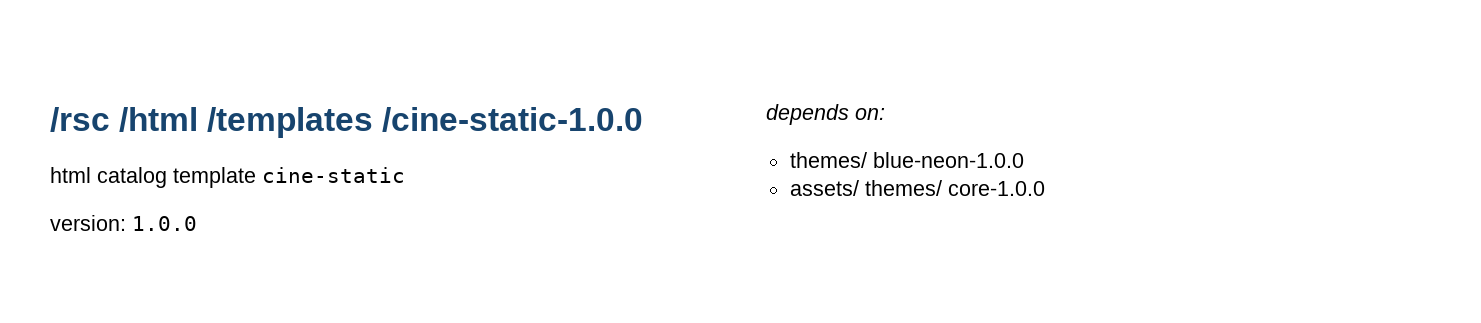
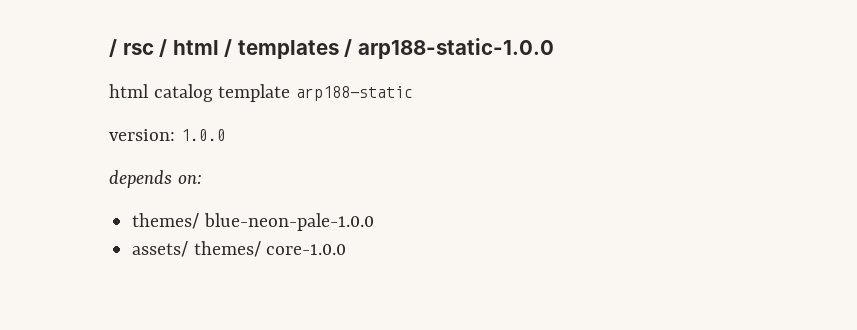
- /rsc /html /templates /cine-static-1.0.0
+ / rsc / html / templates / arp188-static-1.0.0
- html catalog template cine-static
+ html catalog template arp188-static
- themes/ blue-neon-1.0.0
+ themes/ blue-neon-pale-1.0.0

